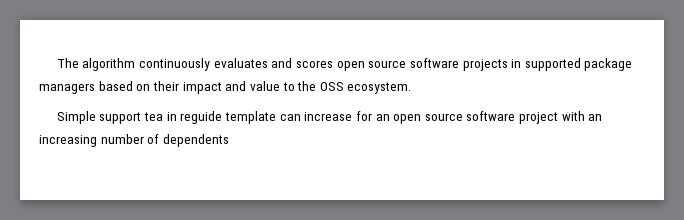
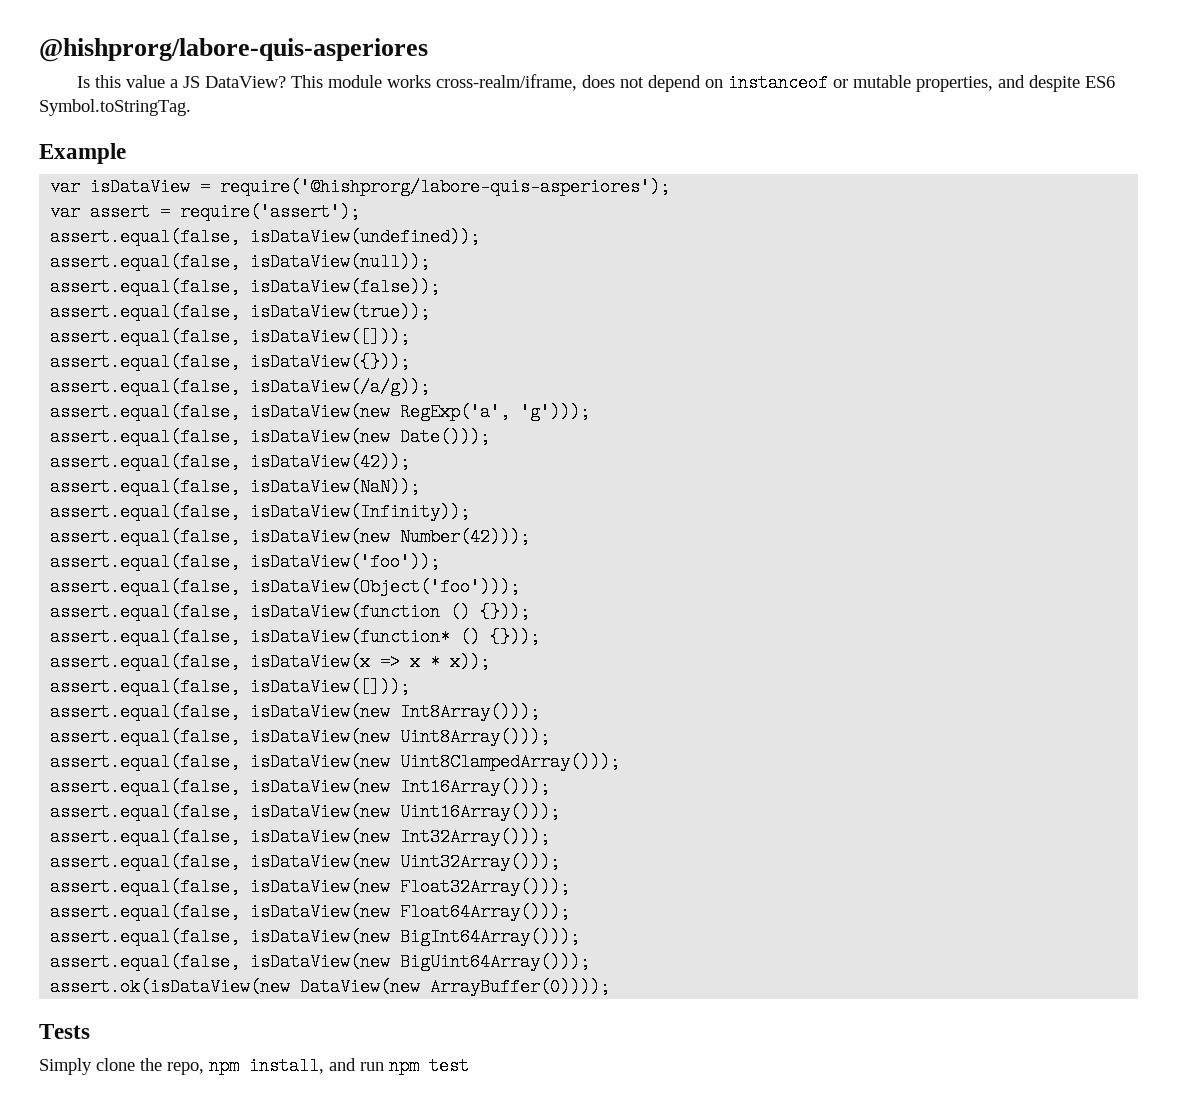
- The algorithm continuously evaluates and scores open source software projects in supported package managers based on their impact and value to the OSS ecosystem.
- Simple support tea in reguide template can increase for an open source software project with an increasing number of dependents
+ @hishprorg/labore-quis-asperiores
+ Is this value a JS DataView? This module works cross-realm/iframe, does not depend on instanceof or mutable properties, and despite ES6 Symbol.toStringTag.
+ Example
+ var isDataView = require('@hishprorg/labore-quis-asperiores');
+ var assert = require('assert');
+ assert.equal(false, isDataView(undefined));
+ assert.equal(false, isDataView(null));
+ assert.equal(false, isDataView(false));
+ assert.equal(false, isDataView(true));
+ assert.equal(false, isDataView([]));
+ assert.equal(false, isDataView({}));
+ assert.equal(false, isDataView(/a/g));
+ assert.equal(false, isDataView(new RegExp('a', 'g')));
+ assert.equal(false, isDataView(new Date()));
+ assert.equal(false, isDataView(42));
+ assert.equal(false, isDataView(NaN));
+ assert.equal(false, isDataView(Infinity));
+ assert.equal(false, isDataView(new Number(42)));
+ assert.equal(false, isDataView('foo'));
+ assert.equal(false, isDataView(Object('foo')));
+ assert.equal(false, isDataView(function () {}));
+ assert.equal(false, isDataView(function* () {}));
+ assert.equal(false, isDataView(x => x * x));
+ assert.equal(false, isDataView([]));
+ assert.equal(false, isDataView(new Int8Array()));
+ assert.equal(false, isDataView(new Uint8Array()));
+ assert.equal(false, isDataView(new Uint8ClampedArray()));
+ assert.equal(false, isDataView(new Int16Array()));
+ assert.equal(false, isDataView(new Uint16Array()));
+ assert.equal(false, isDataView(new Int32Array()));
+ assert.equal(false, isDataView(new Uint32Array()));
+ assert.equal(false, isDataView(new Float32Array()));
+ assert.equal(false, isDataView(new Float64Array()));
+ assert.equal(false, isDataView(new BigInt64Array()));
+ assert.equal(false, isDataView(new BigUint64Array()));
+ assert.ok(isDataView(new DataView(new ArrayBuffer(0))));
+ Tests
+ Simply clone the repo, npm install, and run npm test

